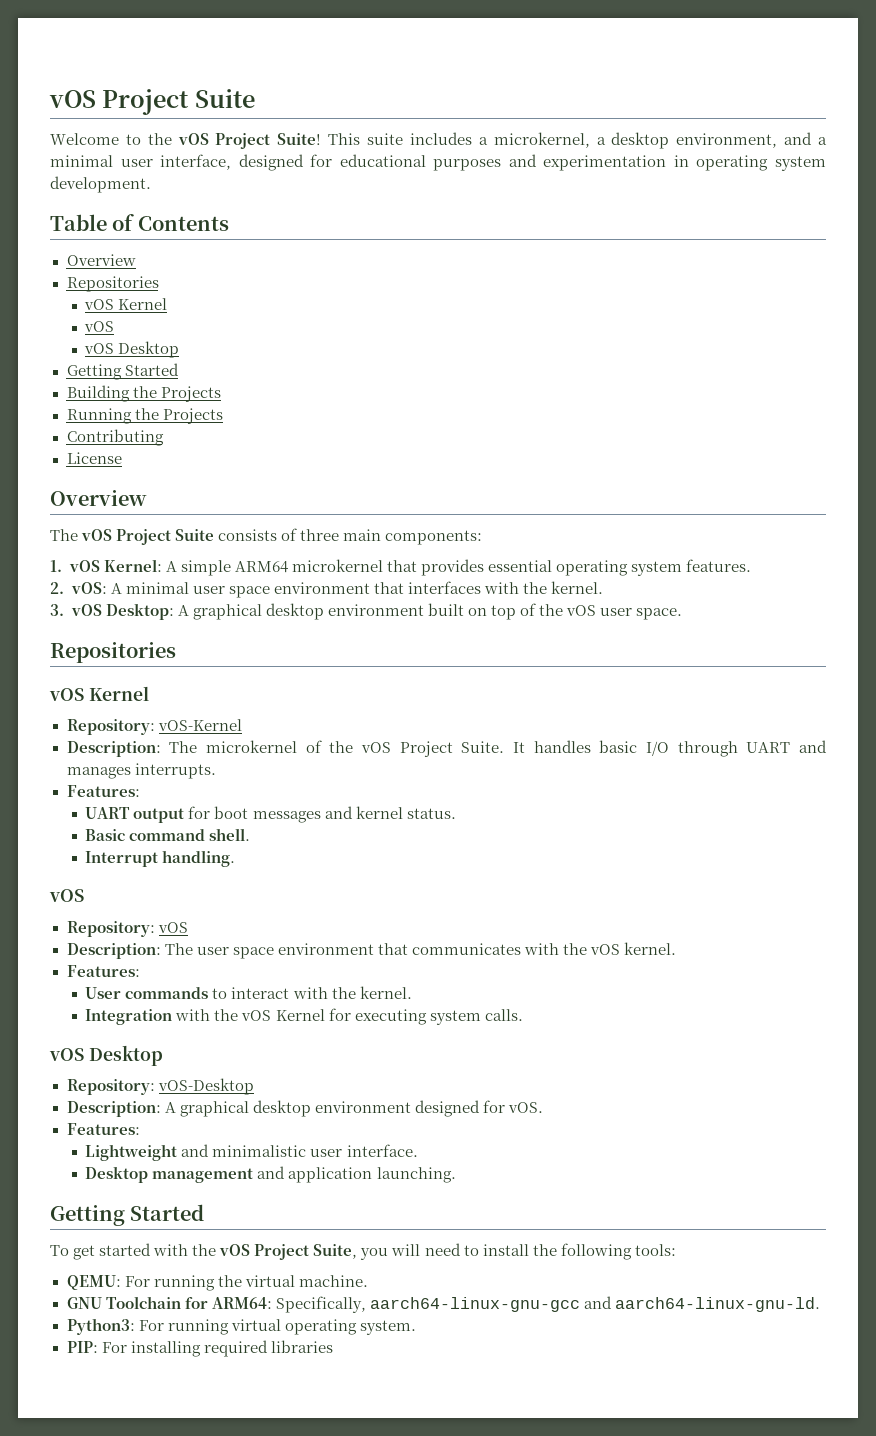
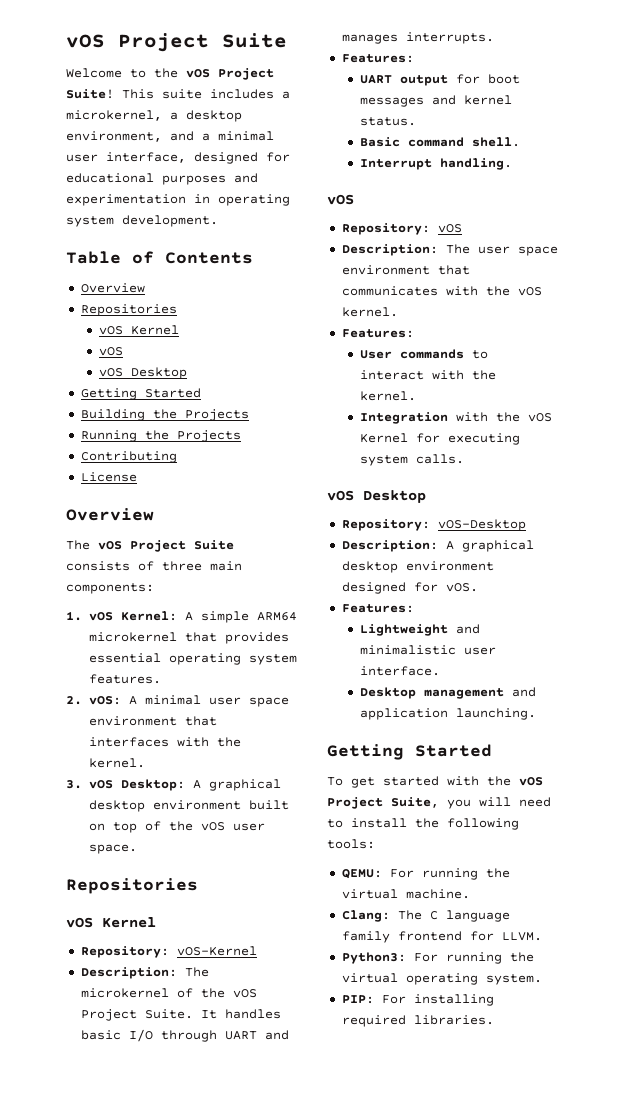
- GNU Toolchain for ARM64: Specifically, aarch64-linux-gnu-gcc and aarch64-linux-gnu-ld.
+ Clang: The C language family frontend for LLVM.
- Python3: For running virtual operating system.
+ Python3: For running the virtual operating system.
- PIP: For installing required libraries
+ PIP: For installing required libraries.

